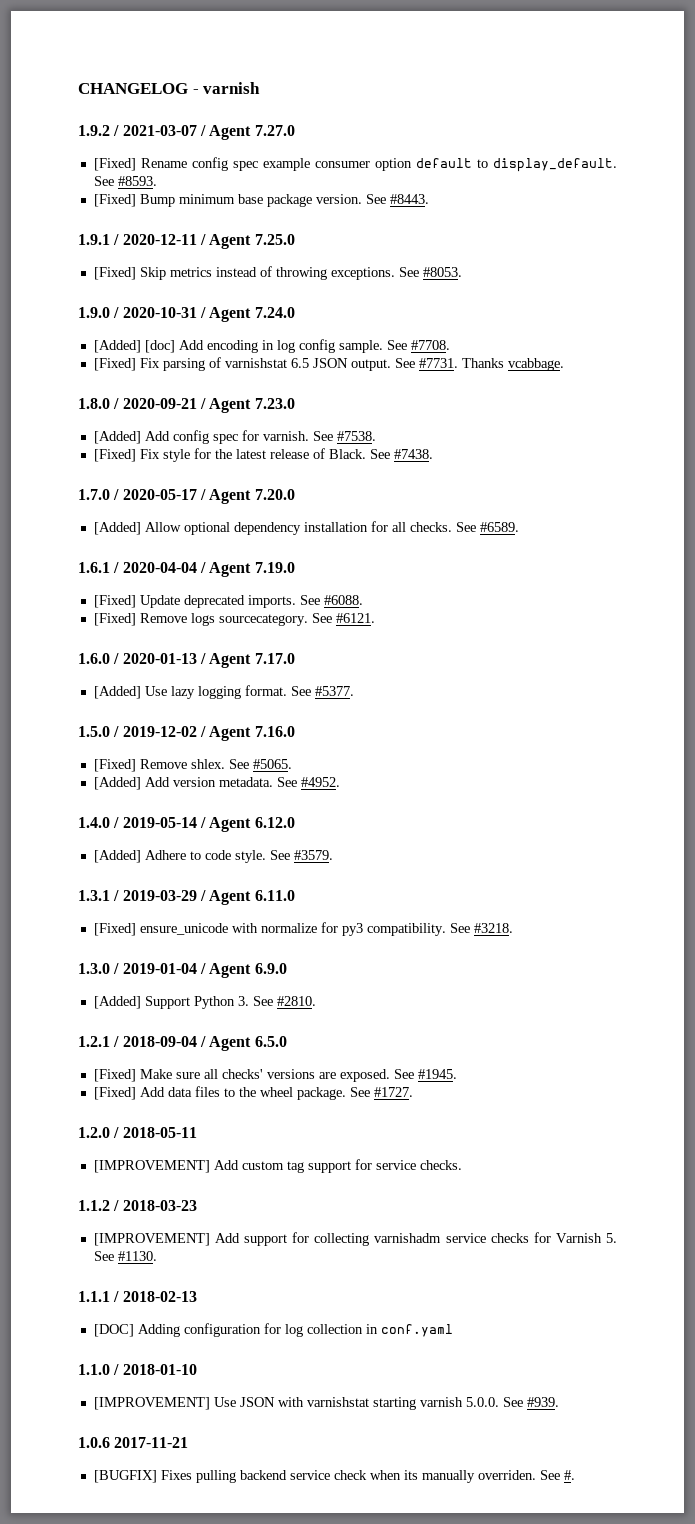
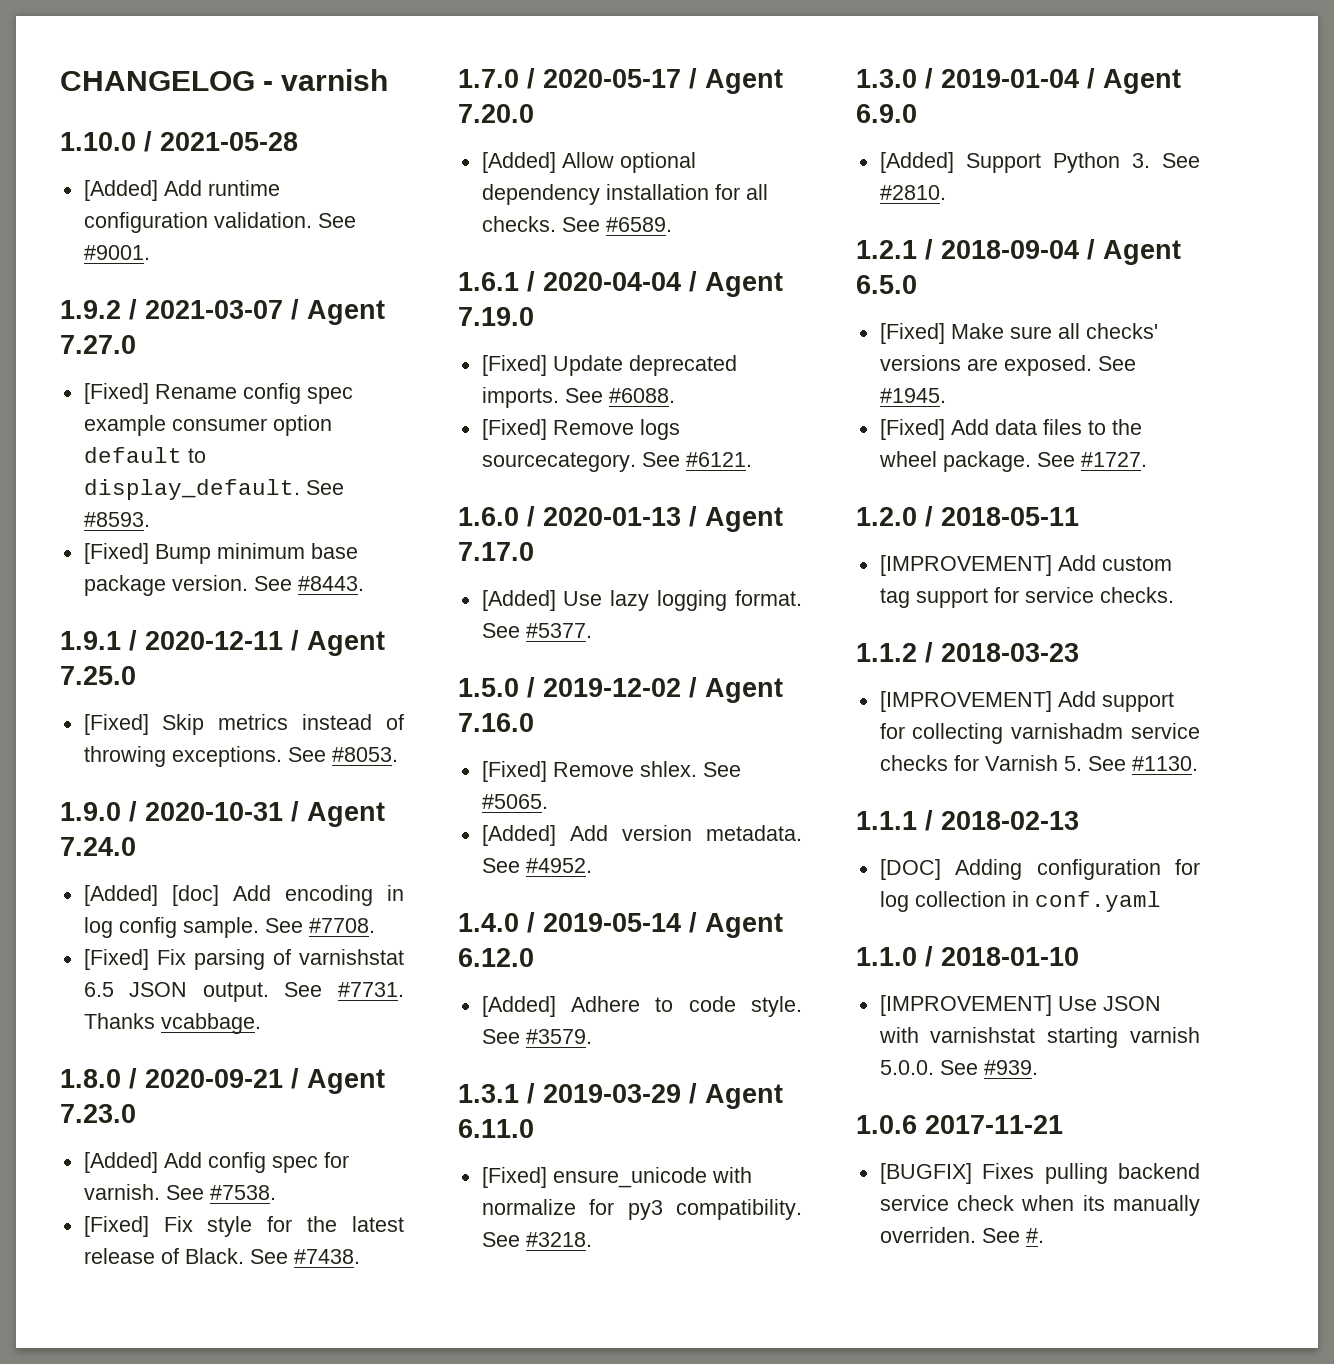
+ 1.10.0 / 2021-05-28
+ [Added] Add runtime configuration validation. See #9001.

